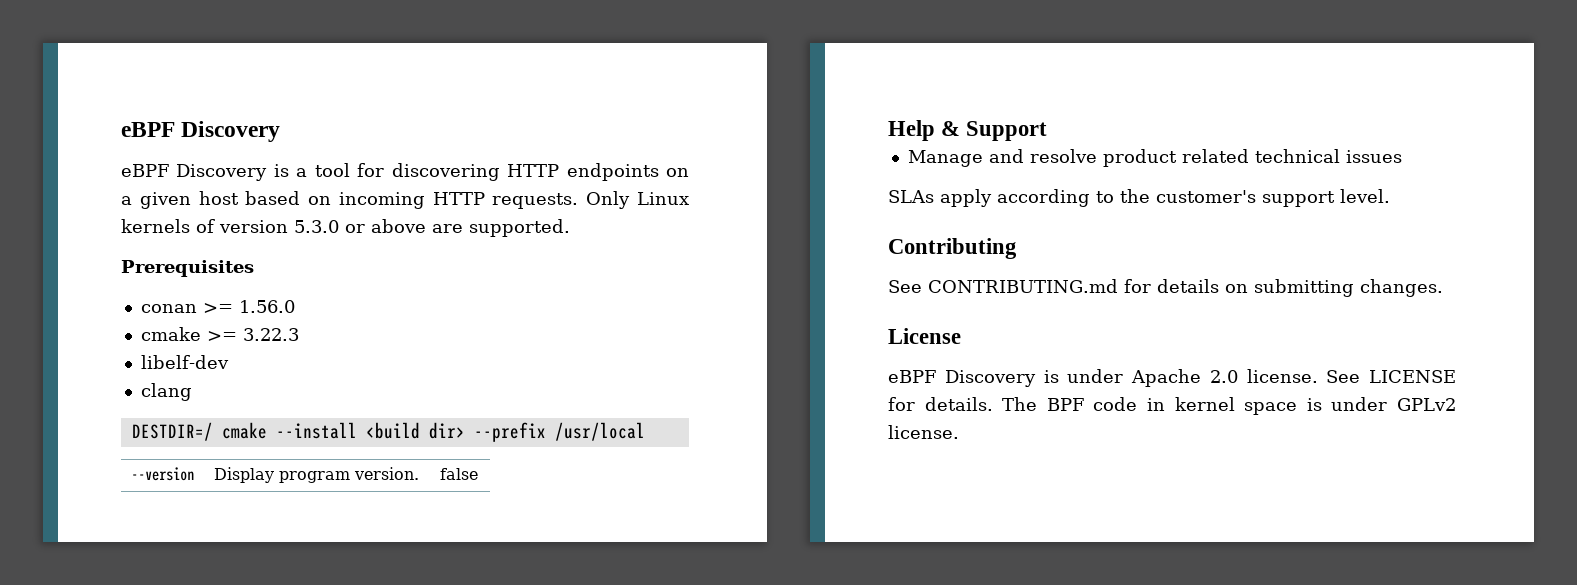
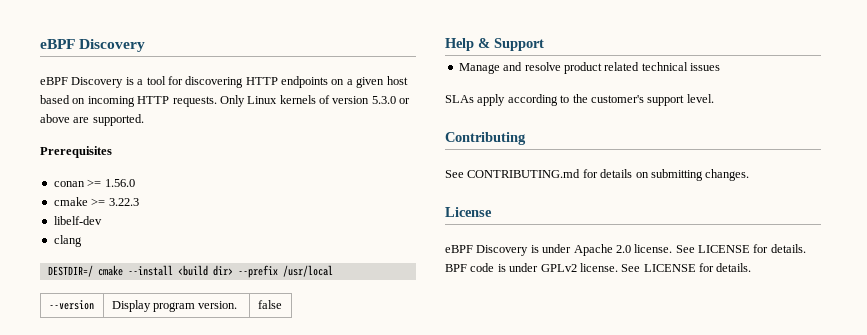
- The BPF code in kernel space is under GPLv2 license.
+ BPF code is under GPLv2 license. See LICENSE for details.

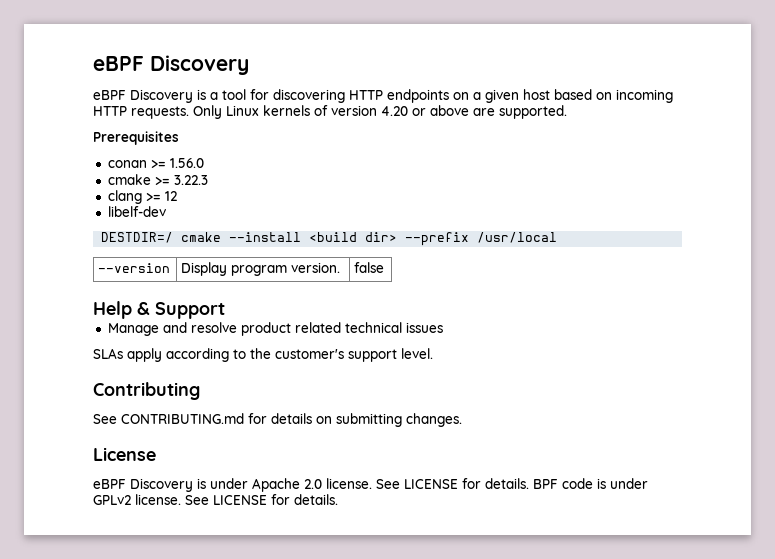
- Only Linux kernels of version 5.3.0 or above are supported.
+ Only Linux kernels of version 4.20 or above are supported.
+ clang >= 12
- clang

